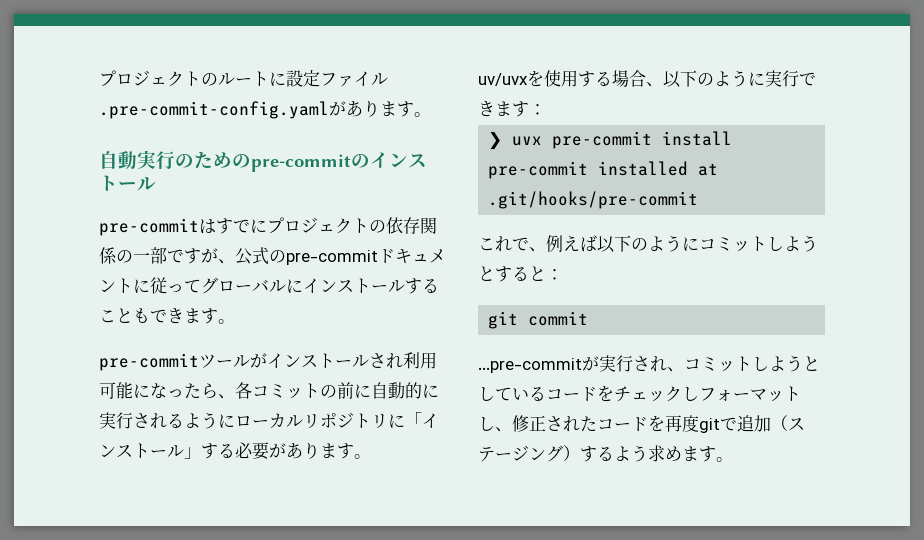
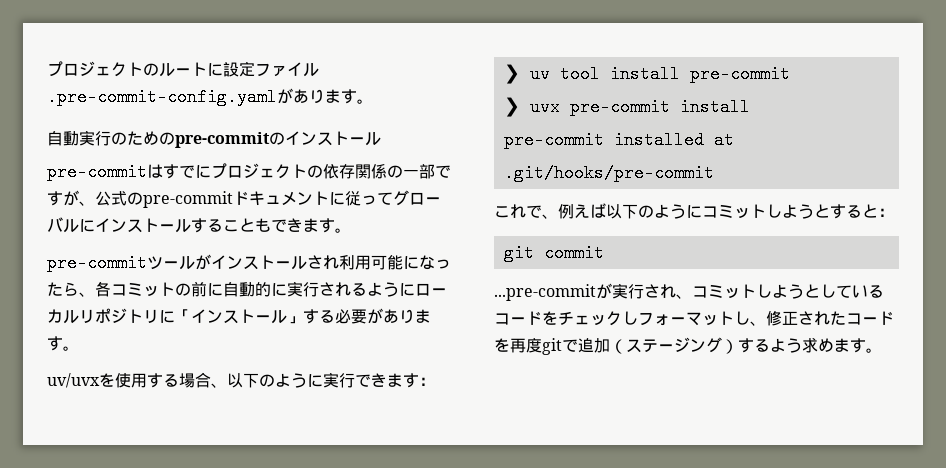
+ ❯ uv tool install pre-commit

